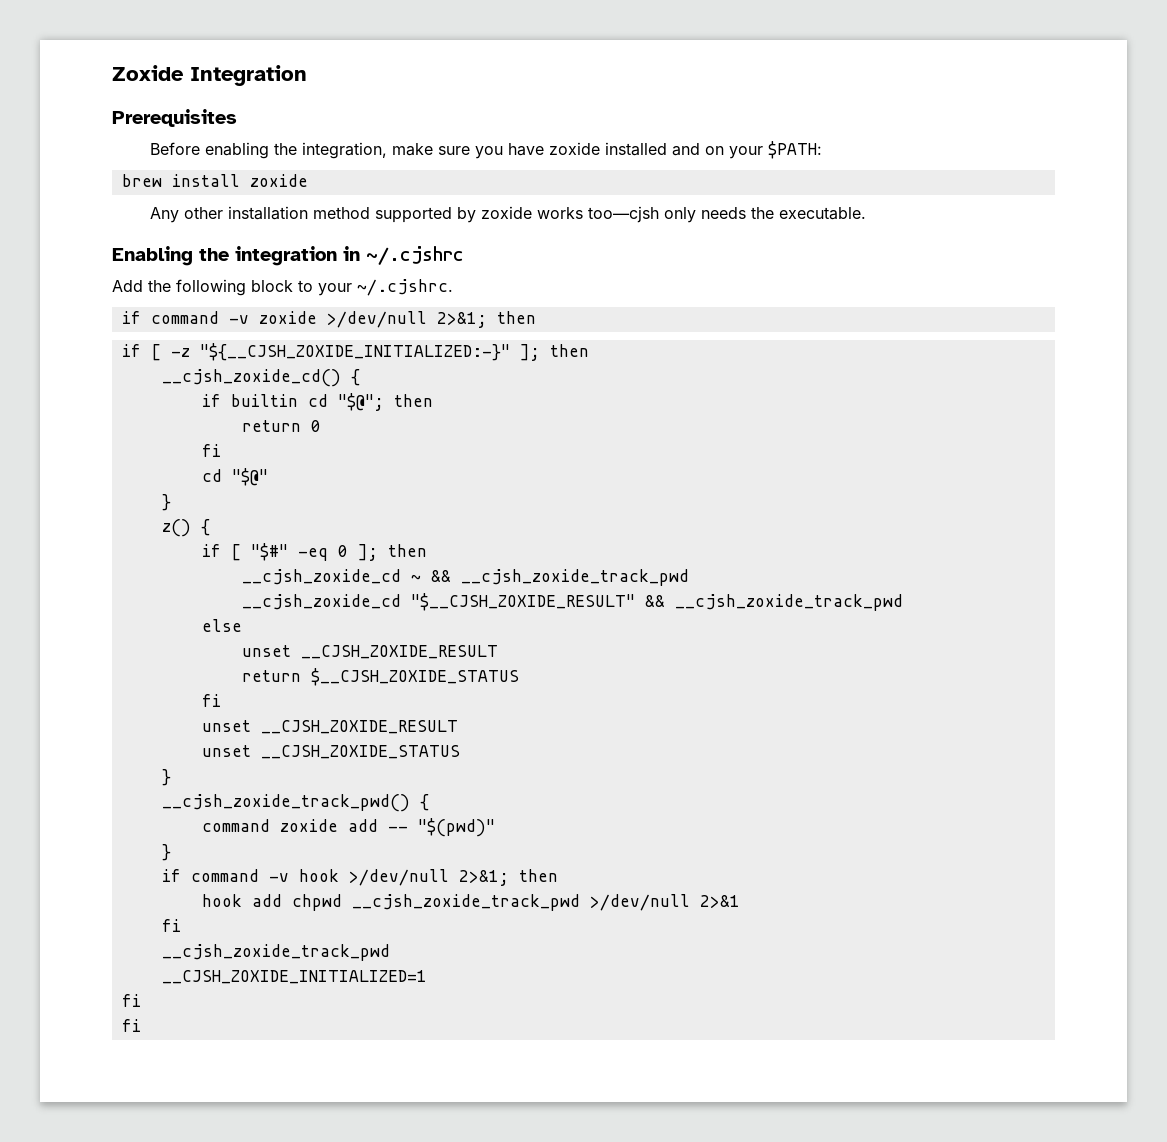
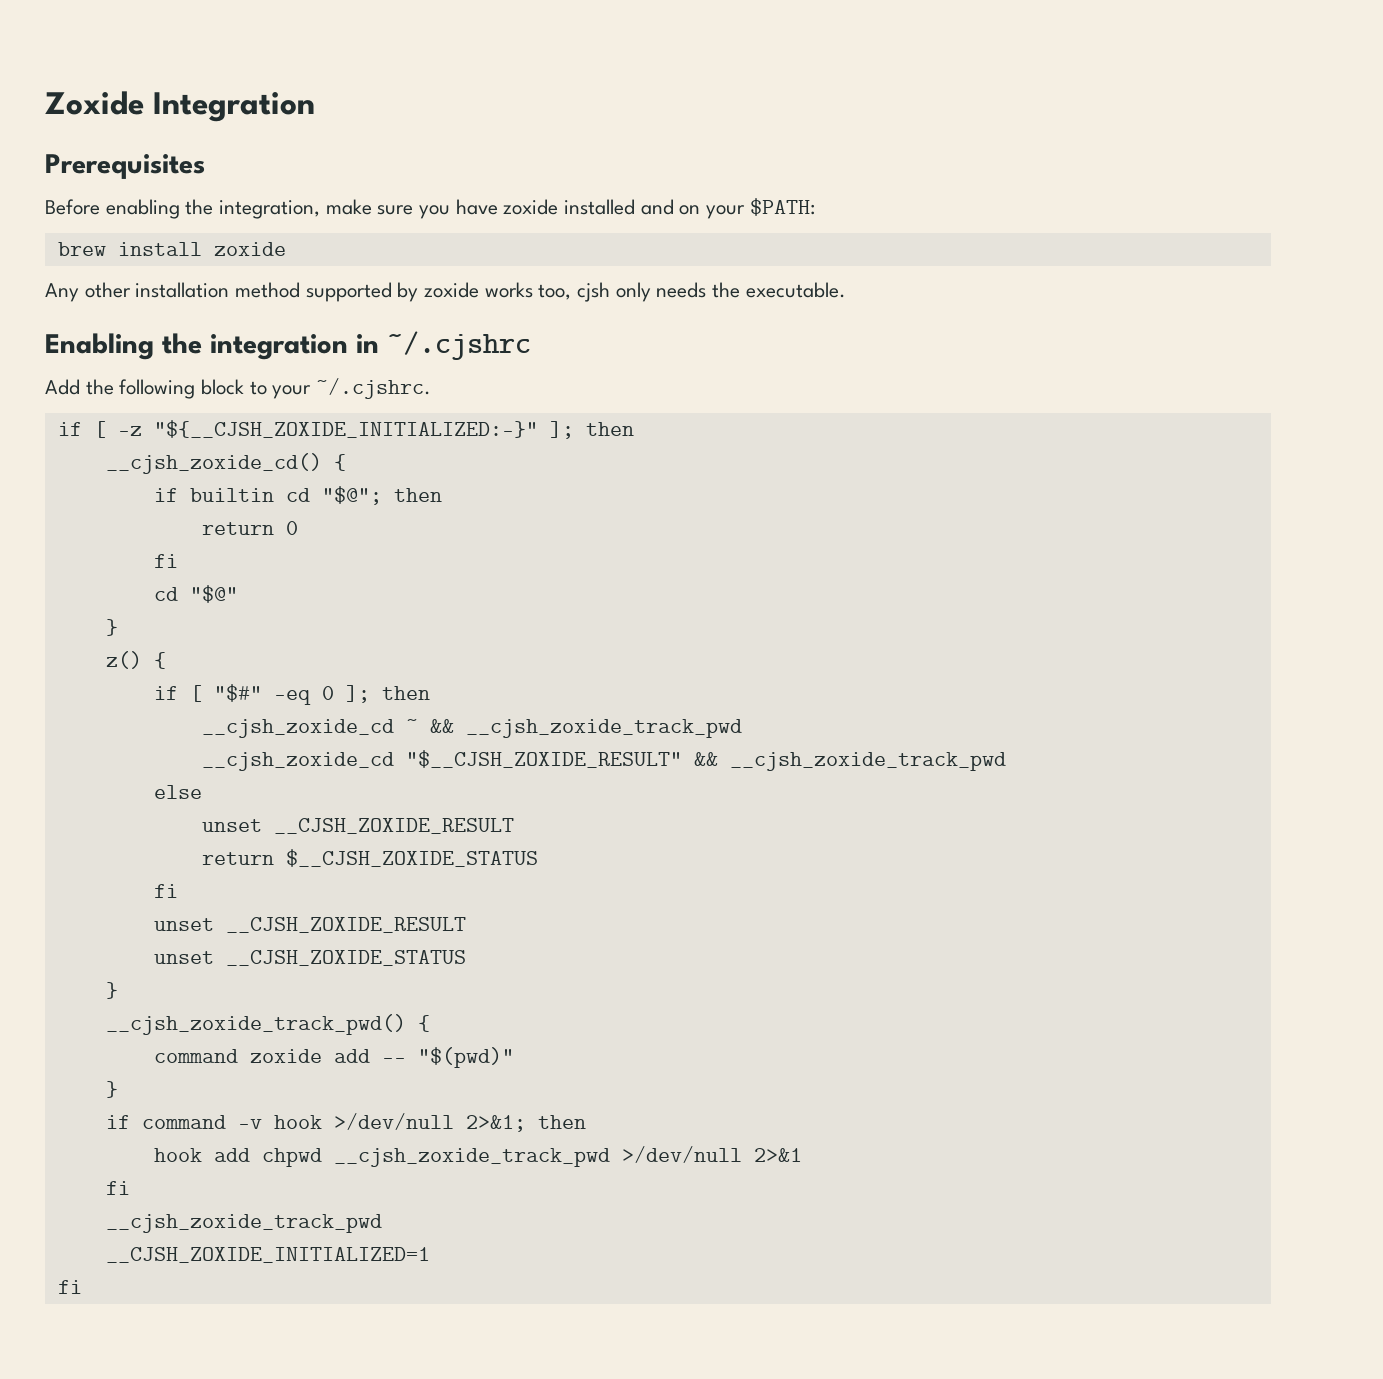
- Any other installation method supported by zoxide works too—cjsh only needs the executable.
+ Any other installation method supported by zoxide works too, cjsh only needs the executable.
- if command -v zoxide >/dev/null 2>&1; then
  __CJSH_ZOXIDE_INITIALIZED=1
- fi

